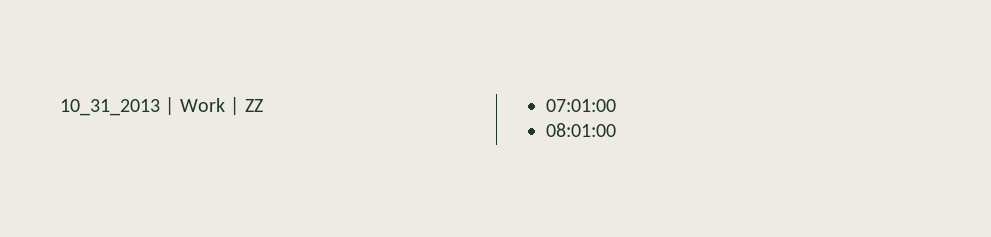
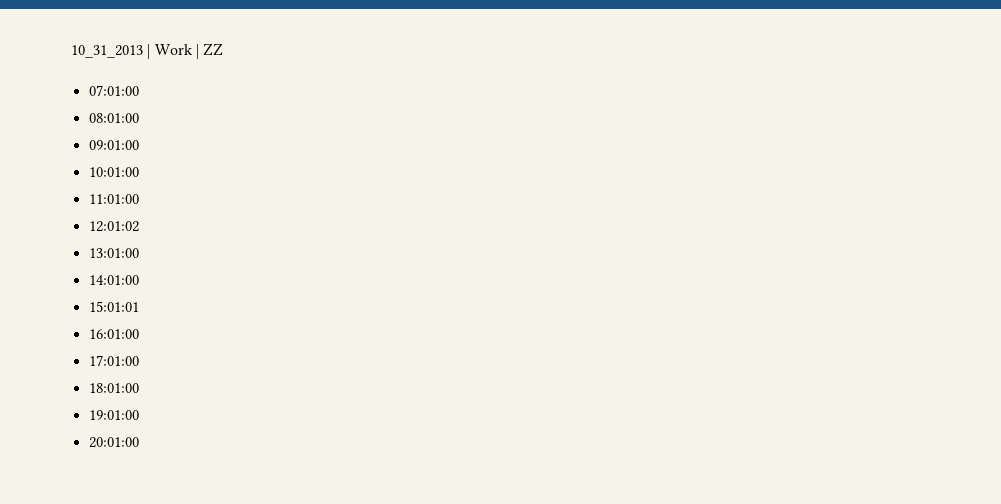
+ 09:01:00
+ 10:01:00
+ 11:01:00
+ 12:01:02
+ 13:01:00
+ 14:01:00
+ 15:01:01
+ 16:01:00
+ 17:01:00
+ 18:01:00
+ 19:01:00
+ 20:01:00

